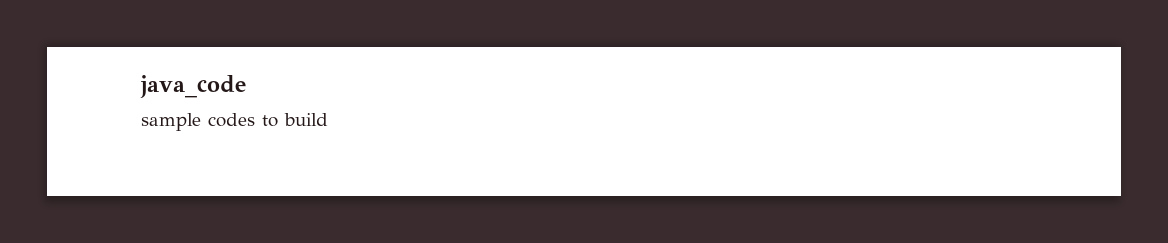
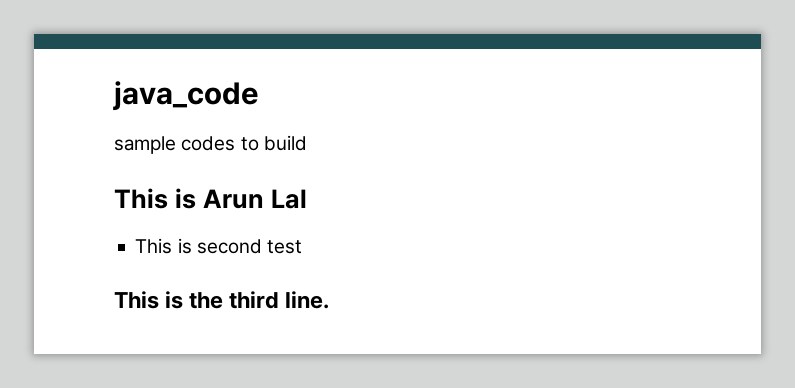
+ This is Arun Lal
+ This is second test
+ This is the third line.

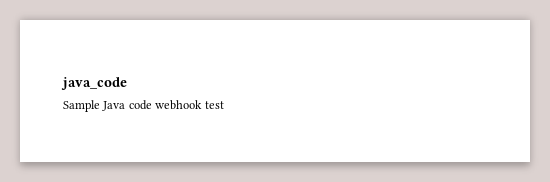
- sample codes to build
- This is Arun Lal
- This is second test
- This is the third line.
+ Sample Java code webhook test

